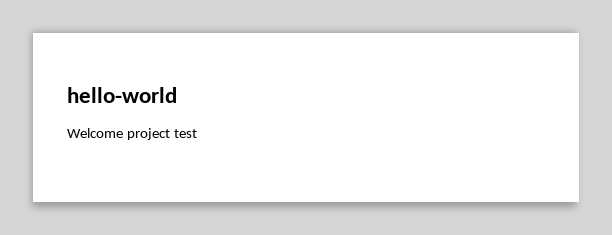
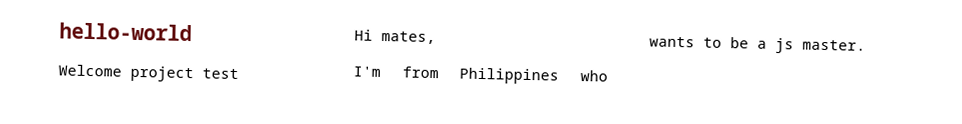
+ Hi mates,
+ I'm from Philippines who wants to be a js master.

